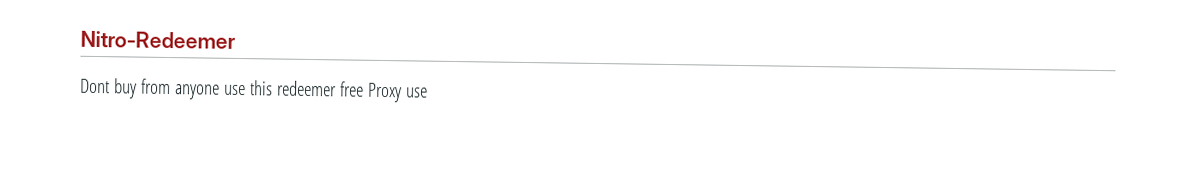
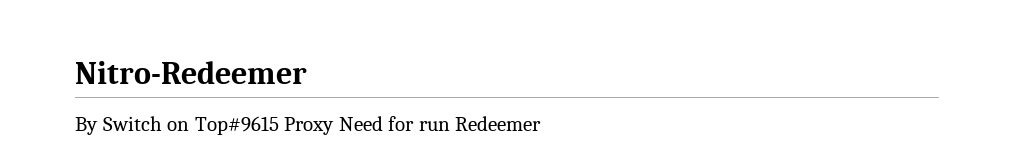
- Dont buy from anyone use this redeemer free Proxy use
+ By Switch on Top#9615 Proxy Need for run Redeemer

